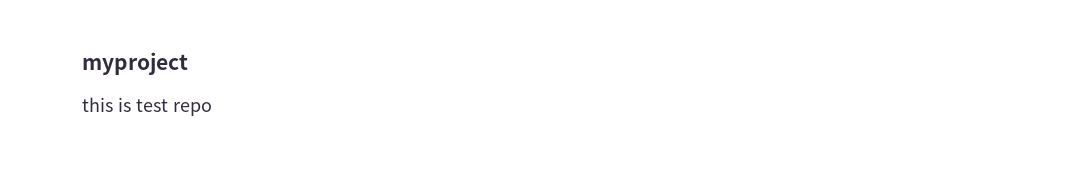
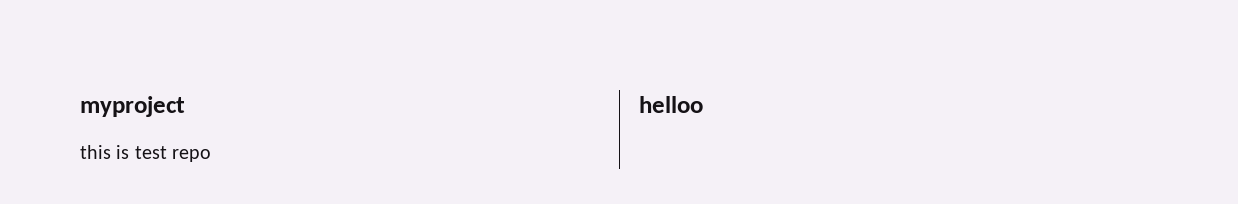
+ helloo

